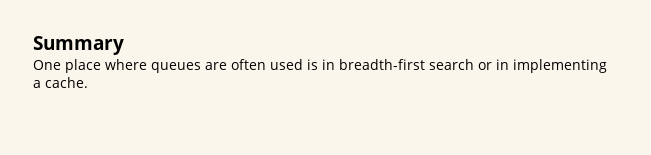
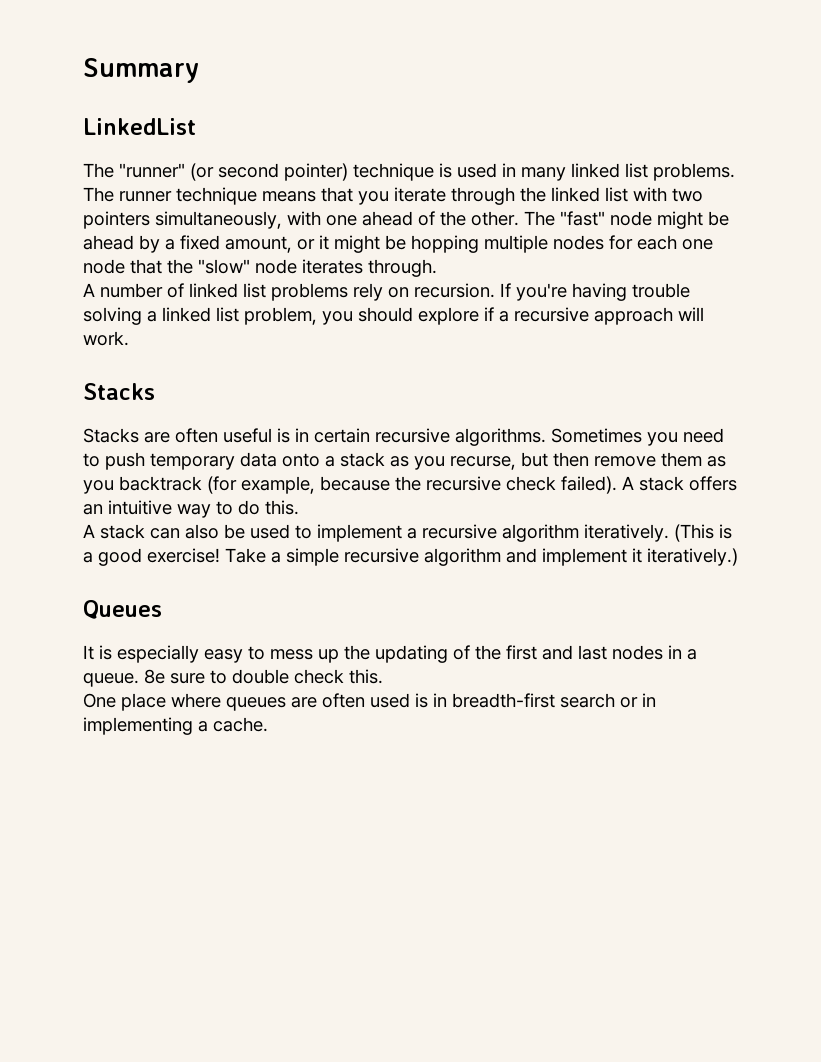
+ LinkedList
+ The "runner" (or second pointer) technique is used in many linked list problems. The runner technique means that you iterate through the linked list with two pointers simultaneously, with one ahead of the other. The "fast" node might be ahead by a fixed amount, or it might be hopping multiple nodes for each one node that the "slow" node iterates through.
+ A number of linked list problems rely on recursion. If you're having trouble solving a linked list problem, you should explore if a recursive approach will work.
+ Stacks
+ Stacks are often useful is in certain recursive algorithms. Sometimes you need to push temporary data onto a stack as you recurse, but then remove them as you backtrack (for example, because the recursive check failed). A stack offers an intuitive way to do this.
+ A stack can also be used to implement a recursive algorithm iteratively. (This is a good exercise! Take a simple recursive algorithm and implement it iteratively.)
+ Queues
+ It is especially easy to mess up the updating of the first and last nodes in a queue. 8e sure to double check this.

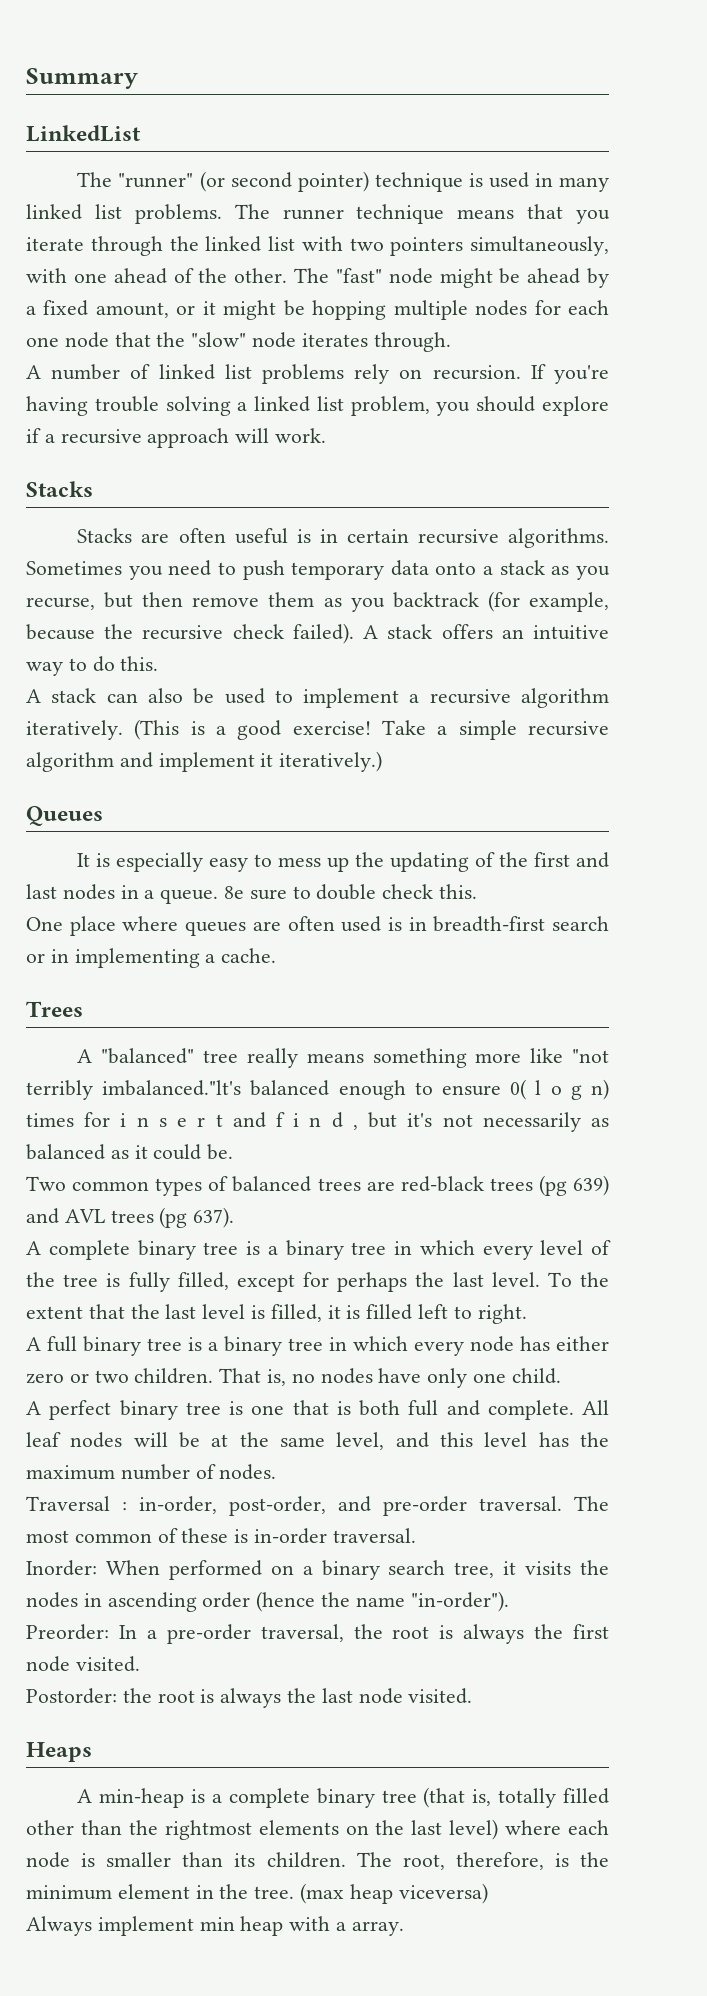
+ Trees
+ A "balanced" tree really means something more like "not terribly imbalanced."lt's balanced enough to ensure 0( l o g n) times for i n s e r t and f i n d , but it's not necessarily as balanced as it could be.
+ Two common types of balanced trees are red-black trees (pg 639) and AVL trees (pg 637).
+ A complete binary tree is a binary tree in which every level of the tree is fully filled, except for perhaps the last level. To the extent that the last level is filled, it is filled left to right.
+ A full binary tree is a binary tree in which every node has either zero or two children. That is, no nodes have only one child.
+ A perfect binary tree is one that is both full and complete. All leaf nodes will be at the same level, and this level has the maximum number of nodes.
+ Traversal : in-order, post-order, and pre-order traversal. The most common of these is in-order traversal.
+ Inorder: When performed on a binary search tree, it visits the nodes in ascending order (hence the name "in-order").
+ Preorder: In a pre-order traversal, the root is always the first node visited.
+ Postorder: the root is always the last node visited.
+ Heaps
+ A min-heap is a complete binary tree (that is, totally filled other than the rightmost elements on the last level) where each node is smaller than its children. The root, therefore, is the minimum element in the tree. (max heap viceversa)
+ Always implement min heap with a array.

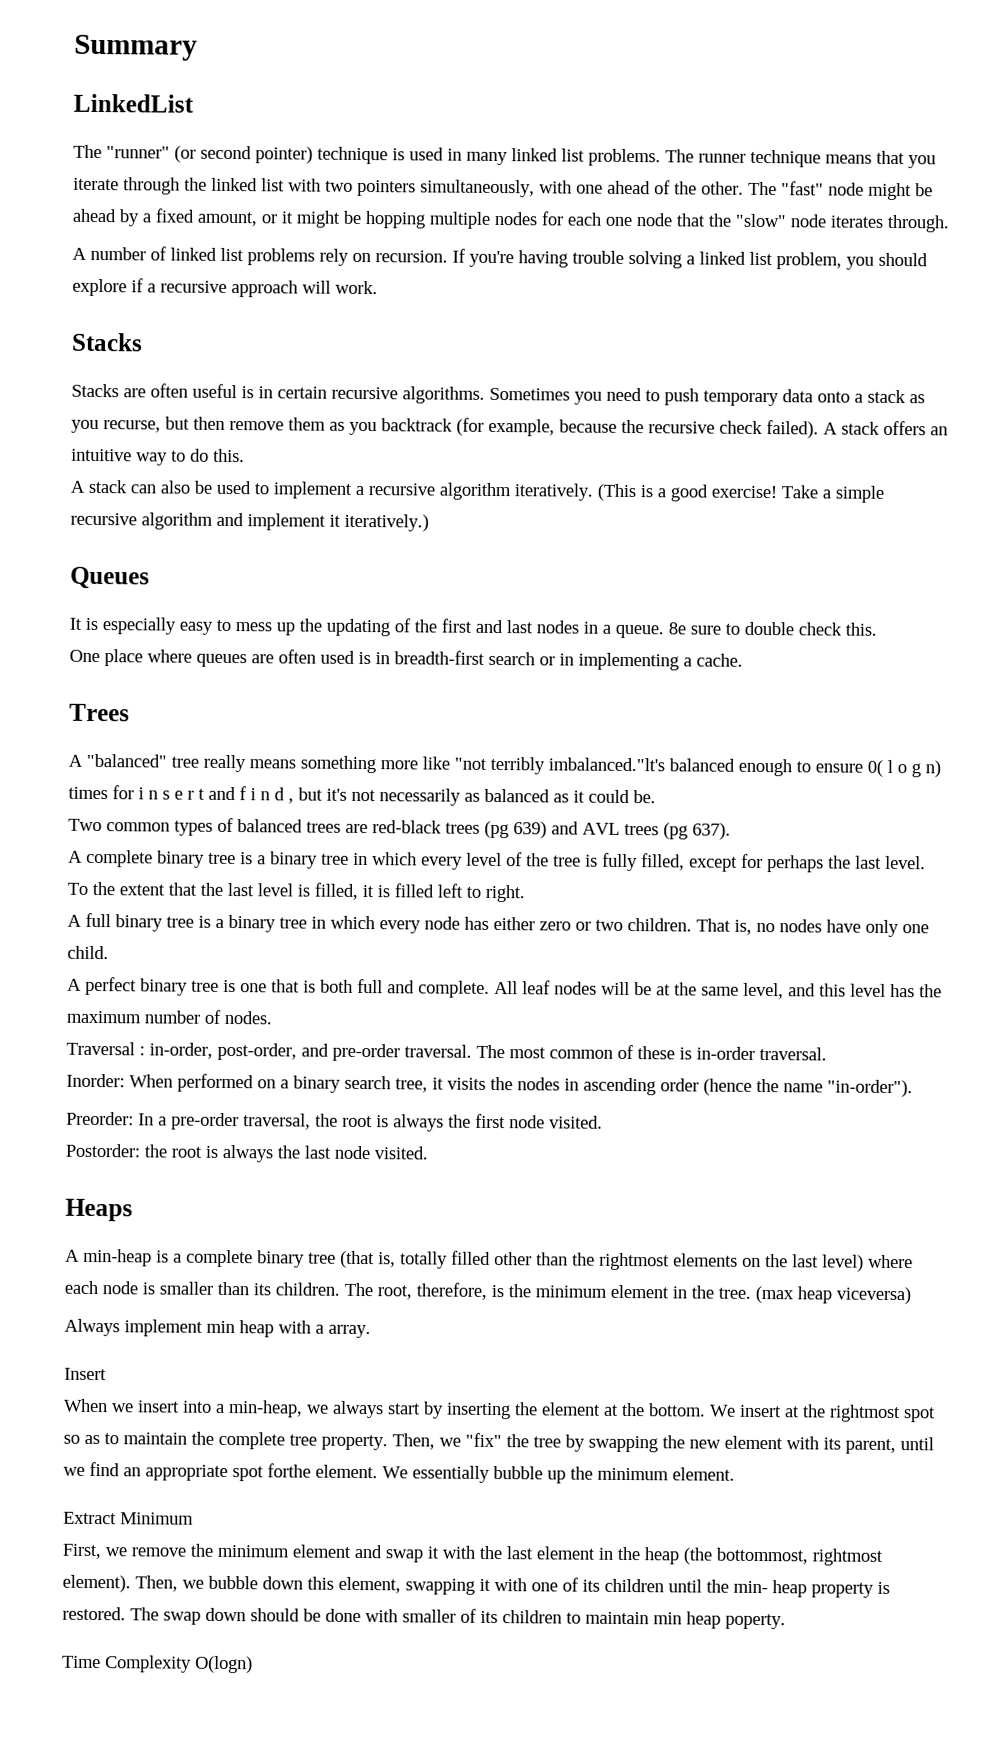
+ Insert
+ When we insert into a min-heap, we always start by inserting the element at the bottom. We insert at the rightmost spot so as to maintain the complete tree property. Then, we "fix" the tree by swapping the new element with its parent, until we find an appropriate spot forthe element. We essentially bubble up the minimum element.
+ Extract Minimum
+ First, we remove the minimum element and swap it with the last element in the heap (the bottommost, rightmost element). Then, we bubble down this element, swapping it with one of its children until the min- heap property is restored. The swap down should be done with smaller of its children to maintain min heap poperty.
+ Time Complexity O(logn)

